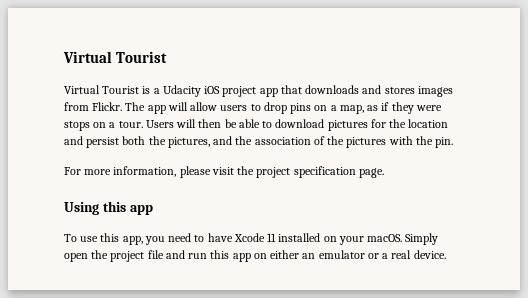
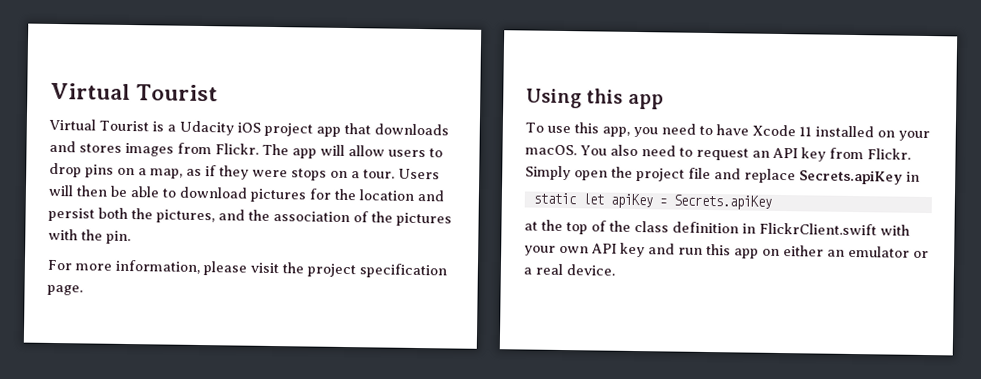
+ You also need to request an API key from Flickr.
- Simply open the project file and run this app on either an emulator or a real device.
+ Simply open the project file and replace Secrets.apiKey in
+ static let apiKey = Secrets.apiKey
+ at the top of the class definition in FlickrClient.swift with your own API key and run this app on either an emulator or a real device.

